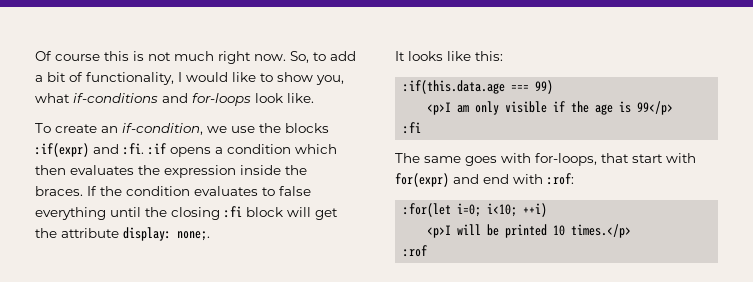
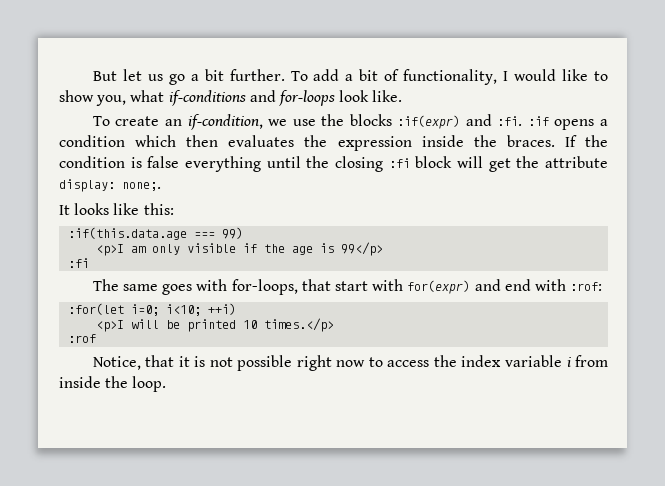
- Of course this is not much right now. So, to add a bit of functionality, I would like to show you, what if-conditions and for-loops look like.
+ But let us go a bit further. To add a bit of functionality, I would like to show you, what if-conditions and for-loops look like.
- If the condition evaluates to false everything until the closing :fi block will get the attribute display: none;.
+ If the condition is false everything until the closing :fi block will get the attribute display: none;.
+ Notice, that it is not possible right now to access the index variable i from inside the loop.

